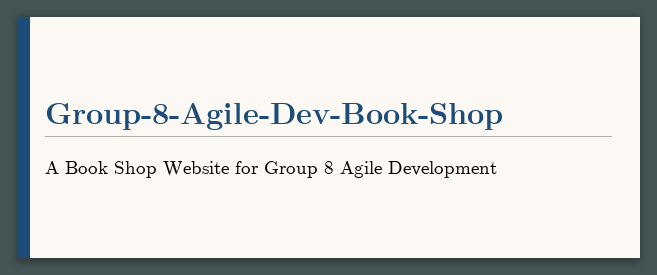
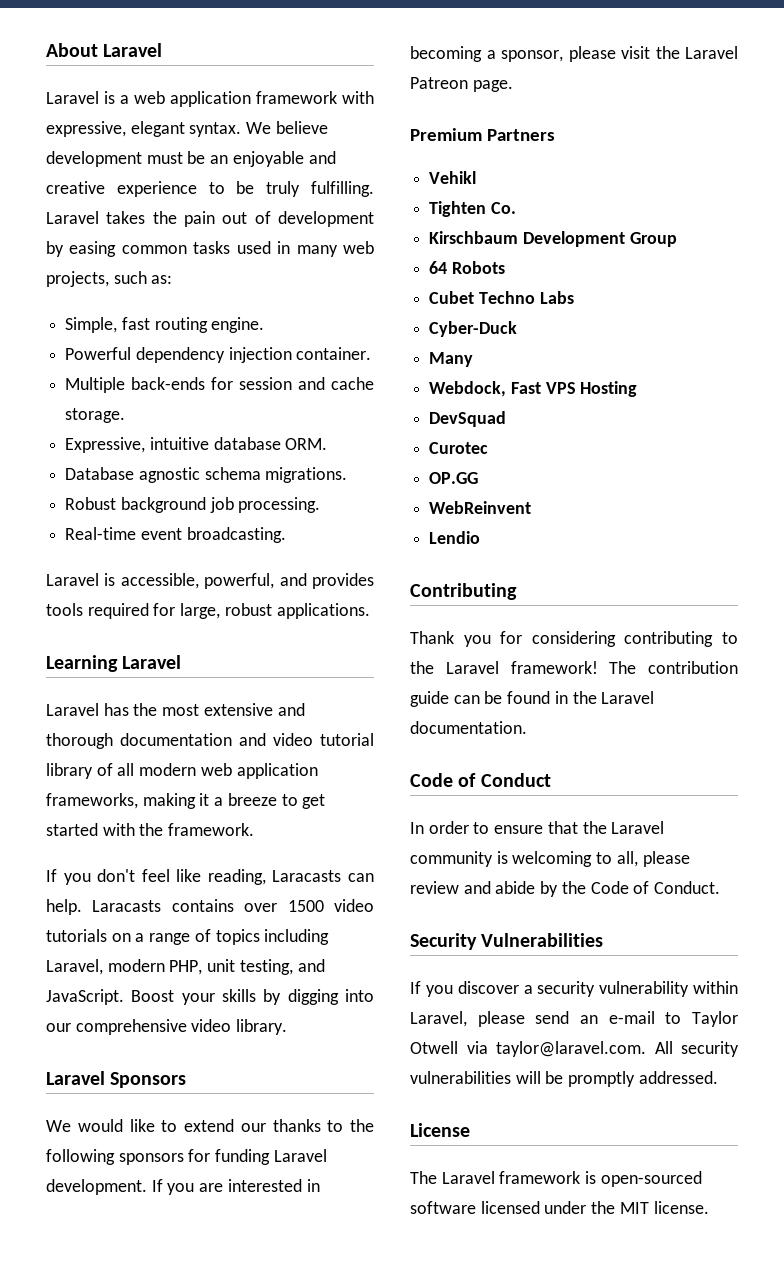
- Group-8-Agile-Dev-Book-Shop
- A Book Shop Website for Group 8 Agile Development
+ About Laravel
+ Laravel is a web application framework with expressive, elegant syntax. We believe development must be an enjoyable and creative experience to be truly fulfilling. Laravel takes the pain out of development by easing common tasks used in many web projects, such as:
+ Simple, fast routing engine.
+ Powerful dependency injection container.
+ Multiple back-ends for session and cache storage.
+ Expressive, intuitive database ORM.
+ Database agnostic schema migrations.
+ Robust background job processing.
+ Real-time event broadcasting.
+ Laravel is accessible, powerful, and provides tools required for large, robust applications.
+ Learning Laravel
+ Laravel has the most extensive and thorough documentation and video tutorial library of all modern web application frameworks, making it a breeze to get started with the framework.
+ If you don't feel like reading, Laracasts can help. Laracasts contains over 1500 video tutorials on a range of topics including Laravel, modern PHP, unit testing, and JavaScript. Boost your skills by digging into our comprehensive video library.
+ Laravel Sponsors
+ We would like to extend our thanks to the following sponsors for funding Laravel development. If you are interested in becoming a sponsor, please visit the Laravel Patreon page.
+ Premium Partners
+ Vehikl
+ Tighten Co.
+ Kirschbaum Development Group
+ 64 Robots
+ Cubet Techno Labs
+ Cyber-Duck
+ Many
+ Webdock, Fast VPS Hosting
+ DevSquad
+ Curotec
+ OP.GG
+ WebReinvent
+ Lendio
+ Contributing
+ Thank you for considering contributing to the Laravel framework! The contribution guide can be found in the Laravel documentation.
+ Code of Conduct
+ In order to ensure that the Laravel community is welcoming to all, please review and abide by the Code of Conduct.
+ Security Vulnerabilities
+ If you discover a security vulnerability within Laravel, please send an e-mail to Taylor Otwell via taylor@laravel.com. All security vulnerabilities will be promptly addressed.
+ License
+ The Laravel framework is open-sourced software licensed under the MIT license.

